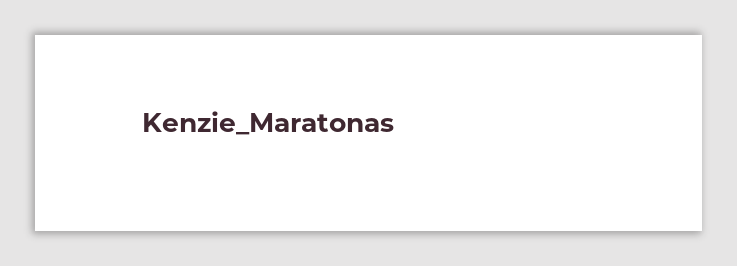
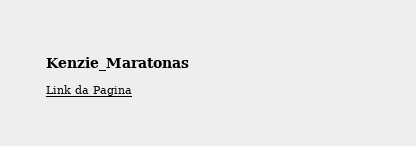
+ Link da Pagina

